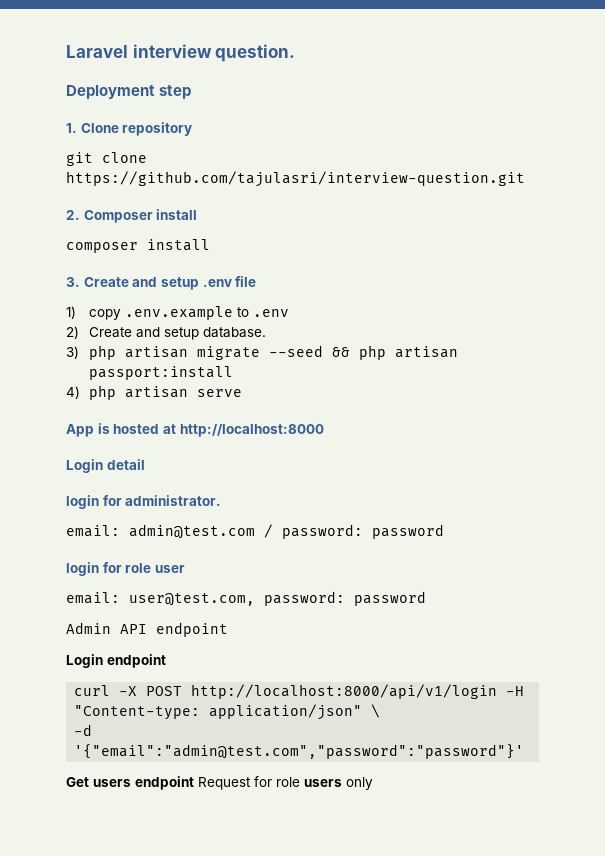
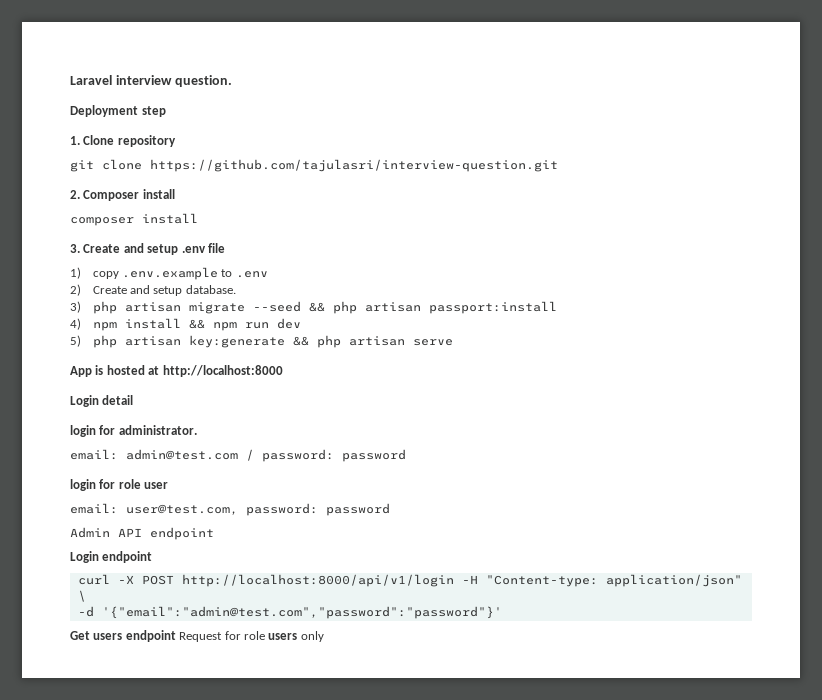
- 4) php artisan serve
+ 4) npm install && npm run dev
+ 5) php artisan key:generate && php artisan serve

